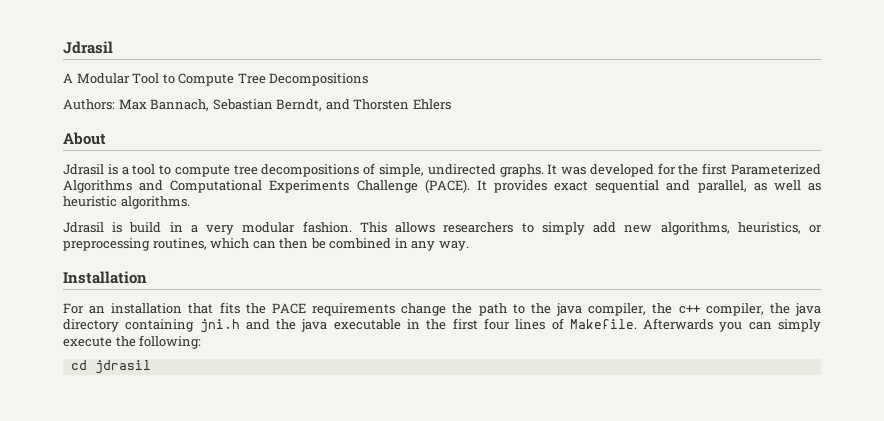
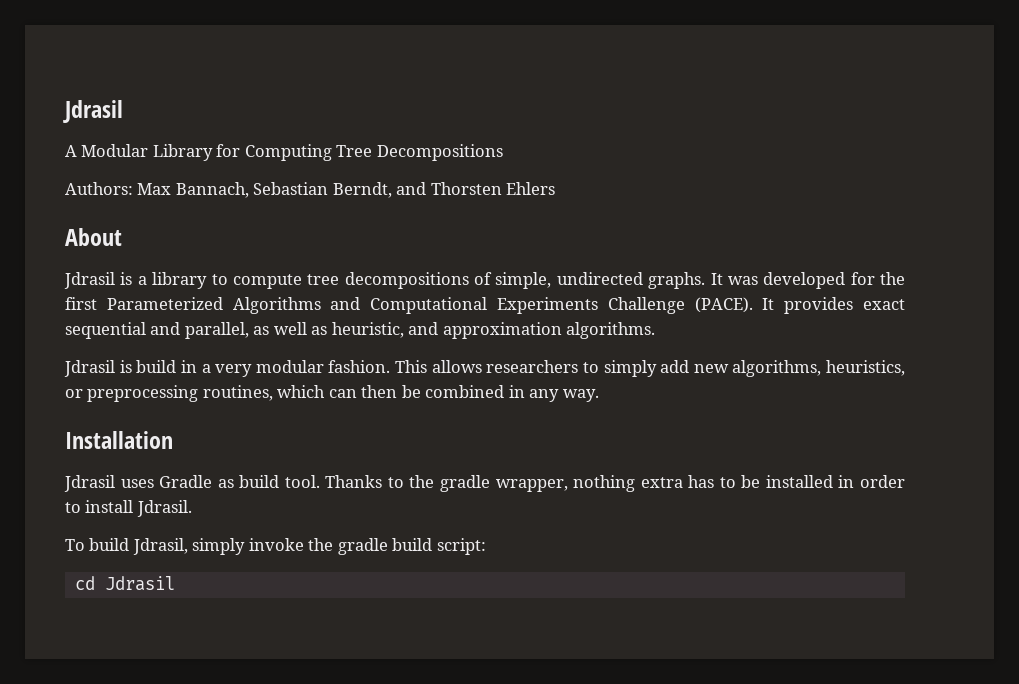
- A Modular Tool to Compute Tree Decompositions
+ A Modular Library for Computing Tree Decompositions
- Jdrasil is a tool to compute tree decompositions of simple, undirected graphs.
+ Jdrasil is a library to compute tree decompositions of simple, undirected graphs.
- It provides exact sequential and parallel, as well as heuristic algorithms.
+ It provides exact sequential and parallel, as well as heuristic, and approximation algorithms.
- For an installation that fits the PACE requirements change the path to the java compiler, the c++ compiler, the java directory containing jni.h and the java executable in the first four lines of Makefile. Afterwards you can simply execute the following:
+ Jdrasil uses Gradle as build tool. Thanks to the gradle wrapper, nothing extra has to be installed in order to install Jdrasil.
+ To build Jdrasil, simply invoke the gradle build script:
- cd jdrasil
+ cd Jdrasil

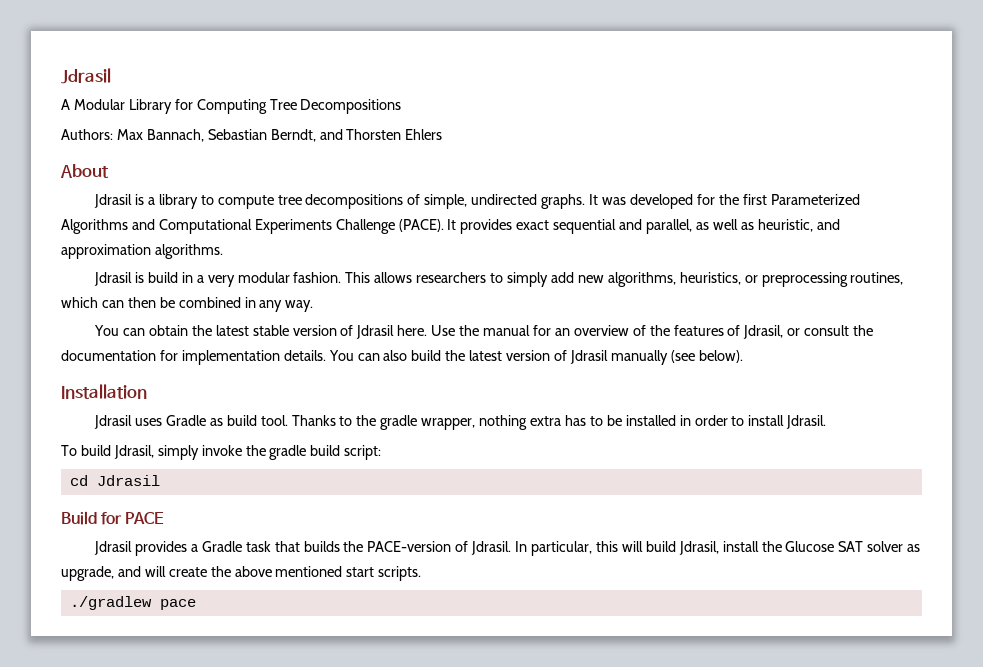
+ You can obtain the latest stable version of Jdrasil here. Use the manual for an overview of the features of Jdrasil, or consult the documentation for implementation details. You can also build the latest version of Jdrasil manually (see below).
+ Build for PACE
+ Jdrasil provides a Gradle task that builds the PACE-version of Jdrasil. In particular, this will build Jdrasil, install the Glucose SAT solver as upgrade, and will create the above mentioned start scripts.
+ ./gradlew pace

